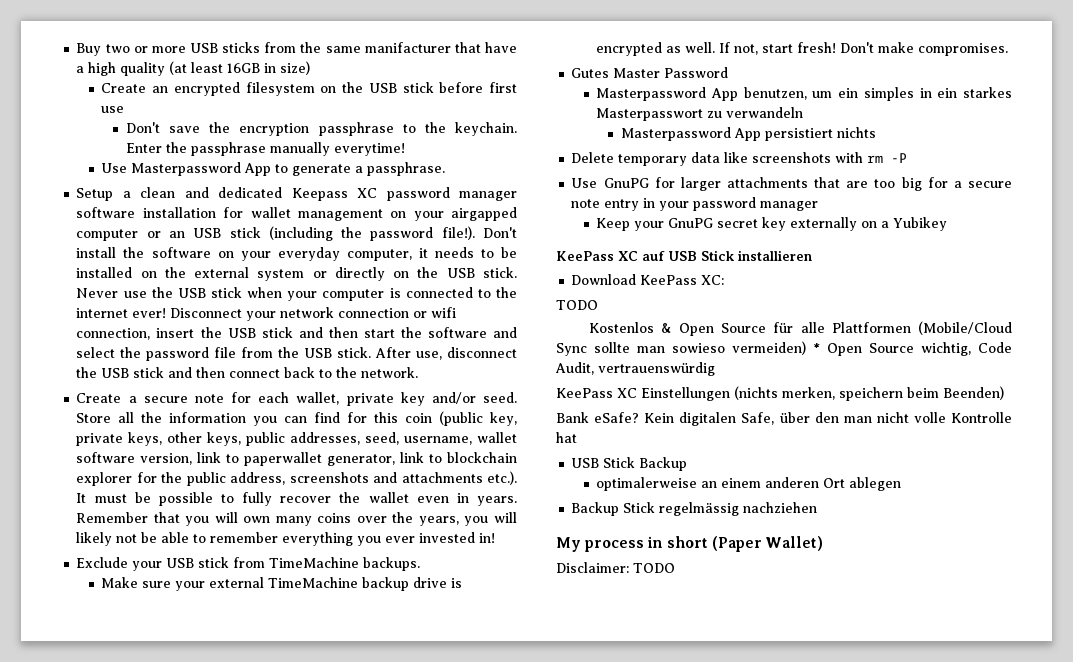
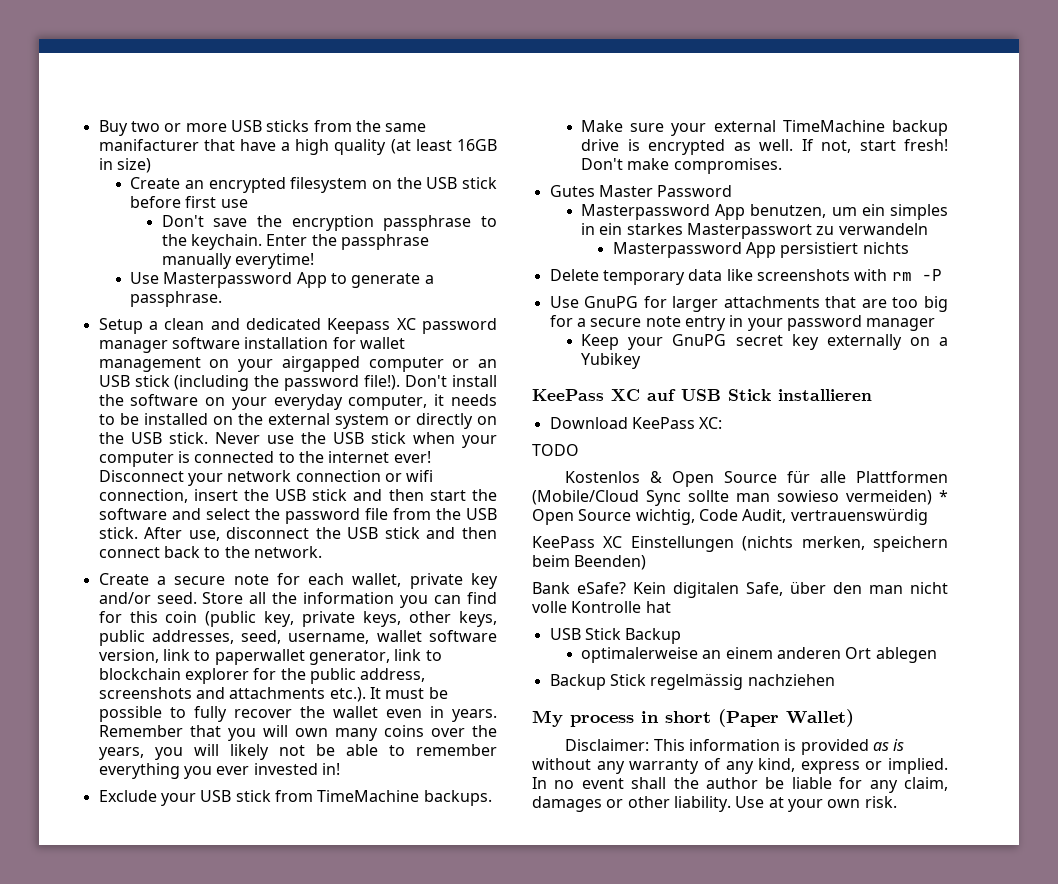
- Disclaimer: TODO
+ Disclaimer: This information is provided as is without any warranty of any kind, express or implied. In no event shall the author be liable for any claim, damages or other liability. Use at your own risk.

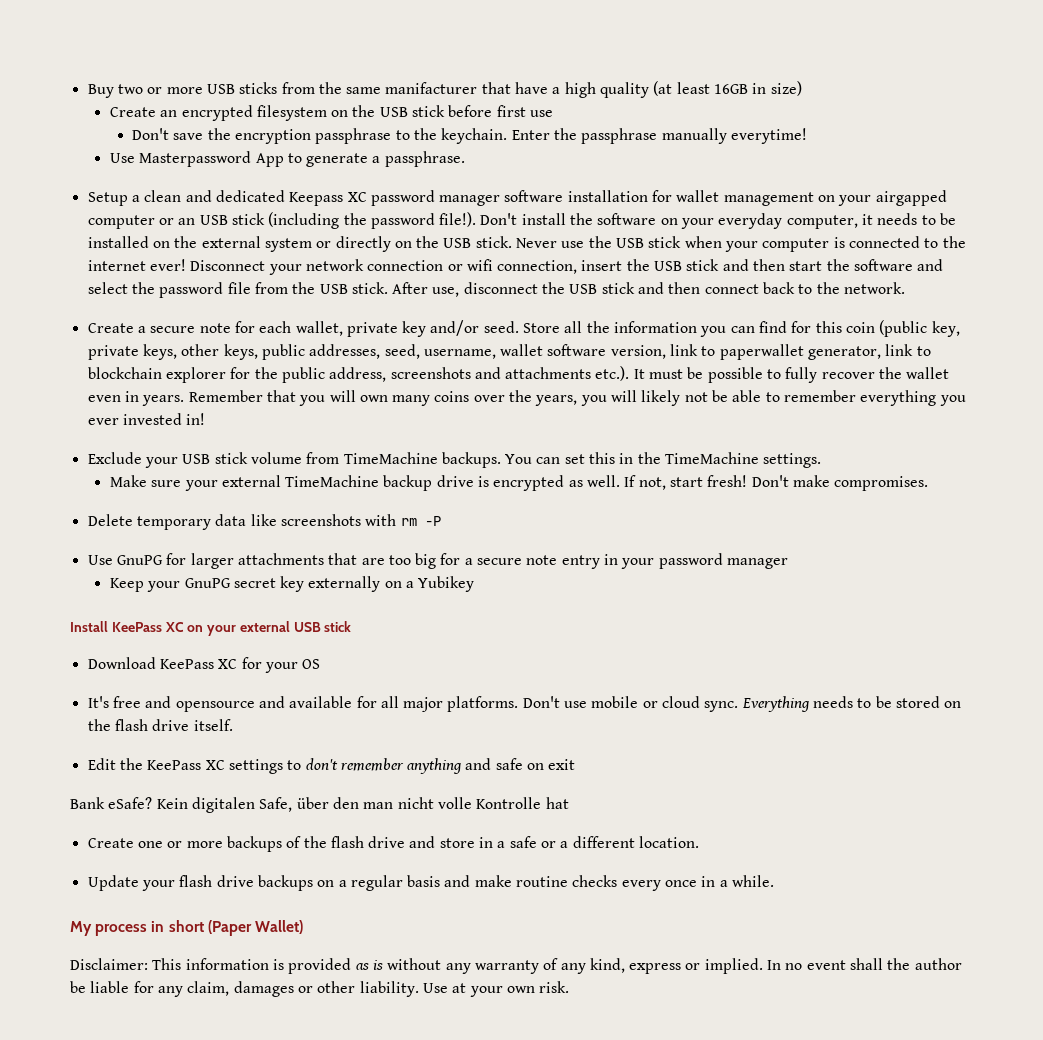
- Exclude your USB stick from TimeMachine backups.
+ Exclude your USB stick volume from TimeMachine backups. You can set this in the TimeMachine settings.
- Gutes Master Password
- Masterpassword App benutzen, um ein simples in ein starkes Masterpasswort zu verwandeln
- Masterpassword App persistiert nichts
- KeePass XC auf USB Stick installieren
- Download KeePass XC:
- TODO
- Kostenlos & Open Source für alle Plattformen (Mobile/Cloud Sync sollte man sowieso vermeiden) * Open Source wichtig, Code Audit, vertrauenswürdig
- KeePass XC Einstellungen (nichts merken, speichern beim Beenden)
+ Install KeePass XC on your external USB stick
+ Download KeePass XC for your OS
+ It's free and opensource and available for all major platforms. Don't use mobile or cloud sync. Everything needs to be stored on the flash drive itself.
+ Edit the KeePass XC settings to don't remember anything and safe on exit
- USB Stick Backup
- optimalerweise an einem anderen Ort ablegen
- Backup Stick regelmässig nachziehen
+ Create one or more backups of the flash drive and store in a safe or a different location.
+ Update your flash drive backups on a regular basis and make routine checks every once in a while.

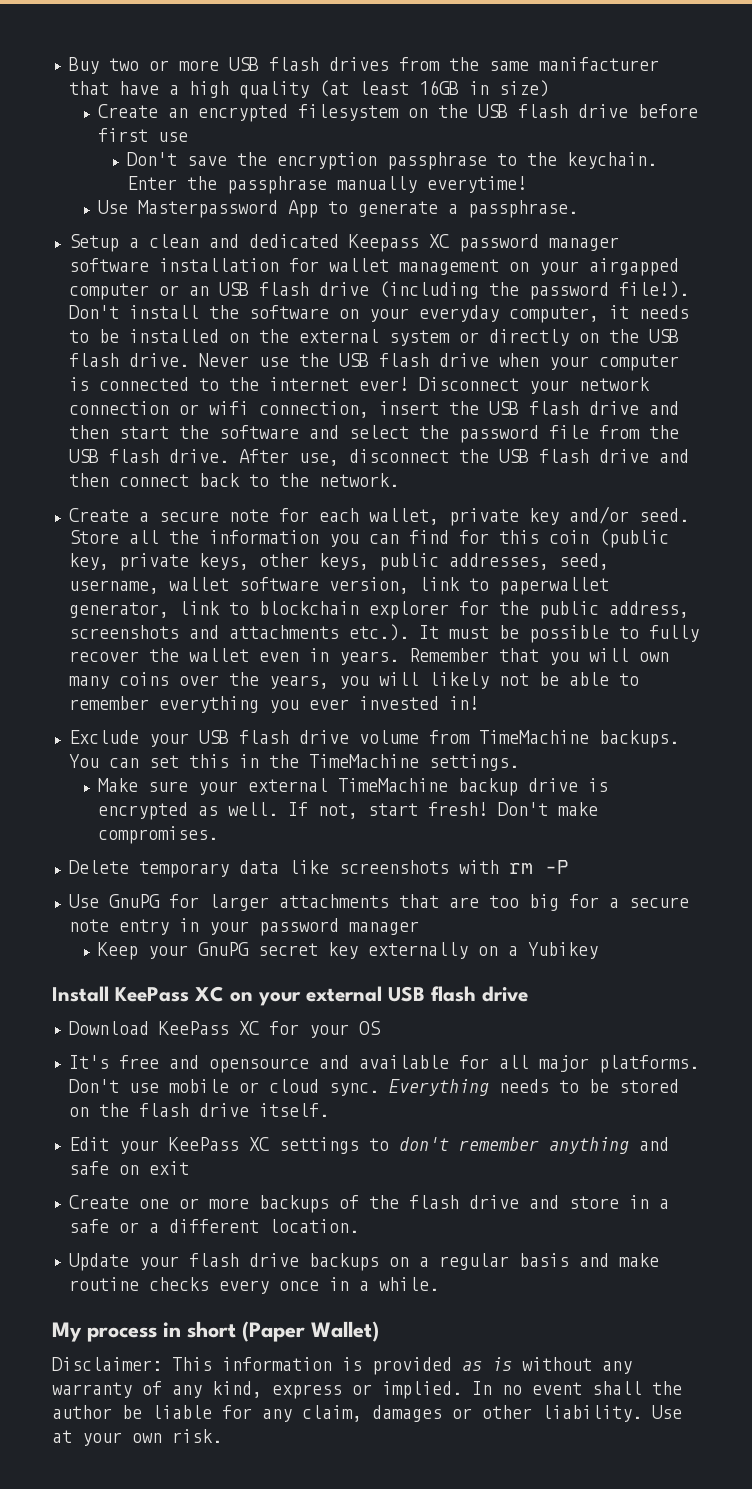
- Buy two or more USB sticks from the same manifacturer that have a high quality (at least 16GB in size)
+ Buy two or more USB flash drives from the same manifacturer that have a high quality (at least 16GB in size)
- Create an encrypted filesystem on the USB stick before first use
+ Create an encrypted filesystem on the USB flash drive before first use
- Setup a clean and dedicated Keepass XC password manager software installation for wallet management on your airgapped computer or an USB stick (including the password file!).
+ Setup a clean and dedicated Keepass XC password manager software installation for wallet management on your airgapped computer or an USB flash drive (including the password file!).
- Don't install the software on your everyday computer, it needs to be installed on the external system or directly on the USB stick.
+ Don't install the software on your everyday computer, it needs to be installed on the external system or directly on the USB flash drive.
- Never use the USB stick when your computer is connected to the internet ever!
+ Never use the USB flash drive when your computer is connected to the internet ever!
- Disconnect your network connection or wifi connection, insert the USB stick and then start the software and select the password file from the USB stick.
+ Disconnect your network connection or wifi connection, insert the USB flash drive and then start the software and select the password file from the USB flash drive.
- After use, disconnect the USB stick and then connect back to the network.
+ After use, disconnect the USB flash drive and then connect back to the network.
- Exclude your USB stick volume from TimeMachine backups.
+ Exclude your USB flash drive volume from TimeMachine backups.
- Install KeePass XC on your external USB stick
+ Install KeePass XC on your external USB flash drive
- Edit the KeePass XC settings to don't remember anything and safe on exit
+ Edit your KeePass XC settings to don't remember anything and safe on exit
- Bank eSafe? Kein digitalen Safe, über den man nicht volle Kontrolle hat

